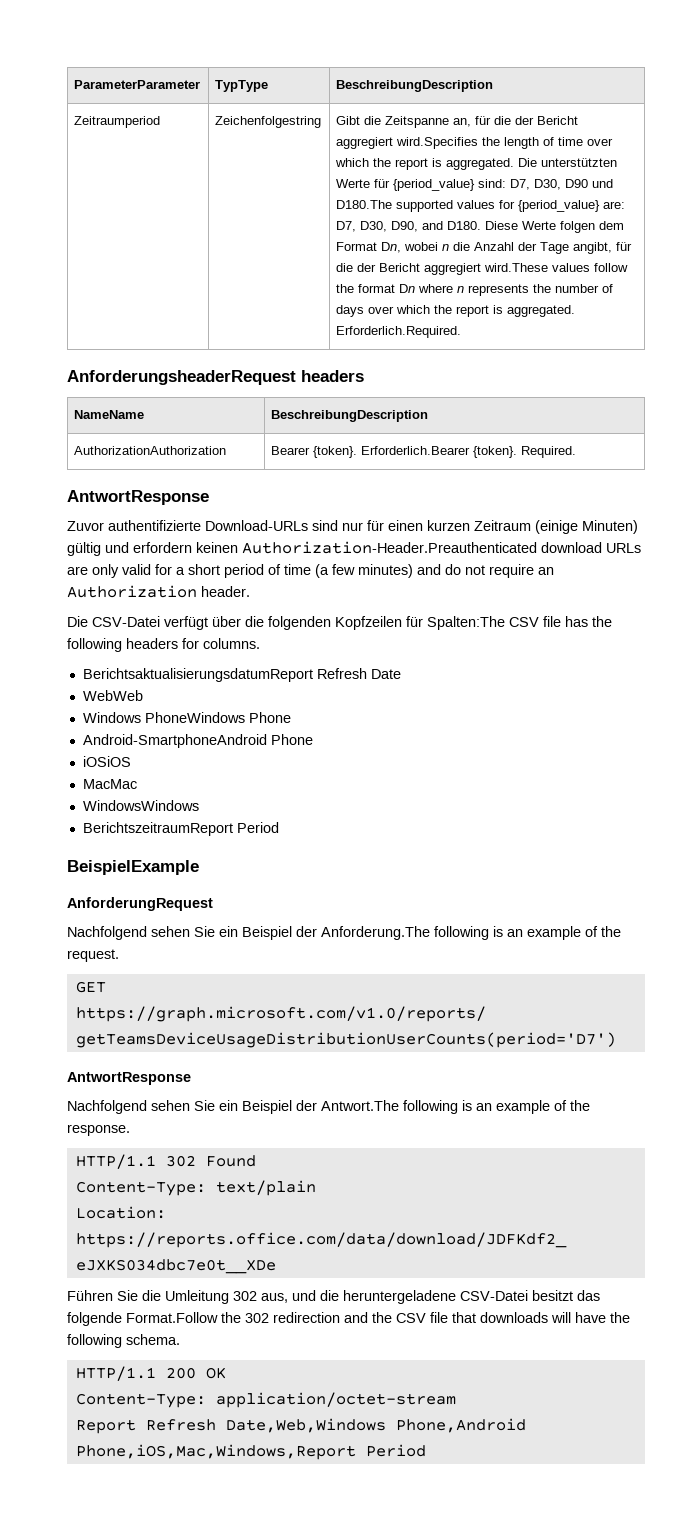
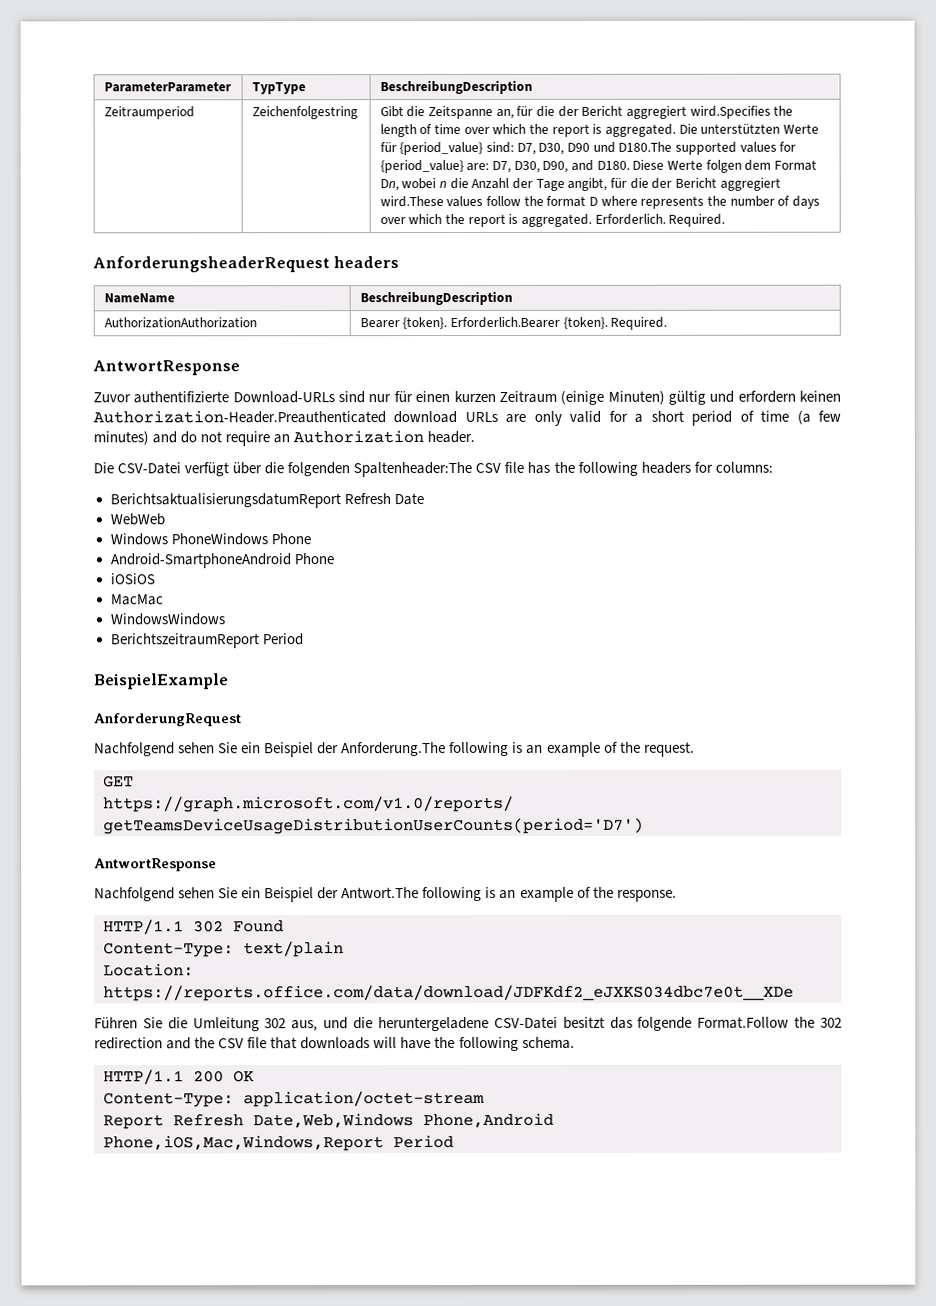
- Diese Werte folgen dem Format Dn, wobei n die Anzahl der Tage angibt, für die der Bericht aggregiert wird.These values follow the format Dn where n represents the number of days over which the report is aggregated.
+ Diese Werte folgen dem Format Dn, wobei n die Anzahl der Tage angibt, für die der Bericht aggregiert wird.These values follow the format D where represents the number of days over which the report is aggregated.
- Erforderlich.Required.
+ Erforderlich. Required.
- Die CSV-Datei verfügt über die folgenden Kopfzeilen für Spalten:The CSV file has the following headers for columns.
+ Die CSV-Datei verfügt über die folgenden Spaltenheader:The CSV file has the following headers for columns:

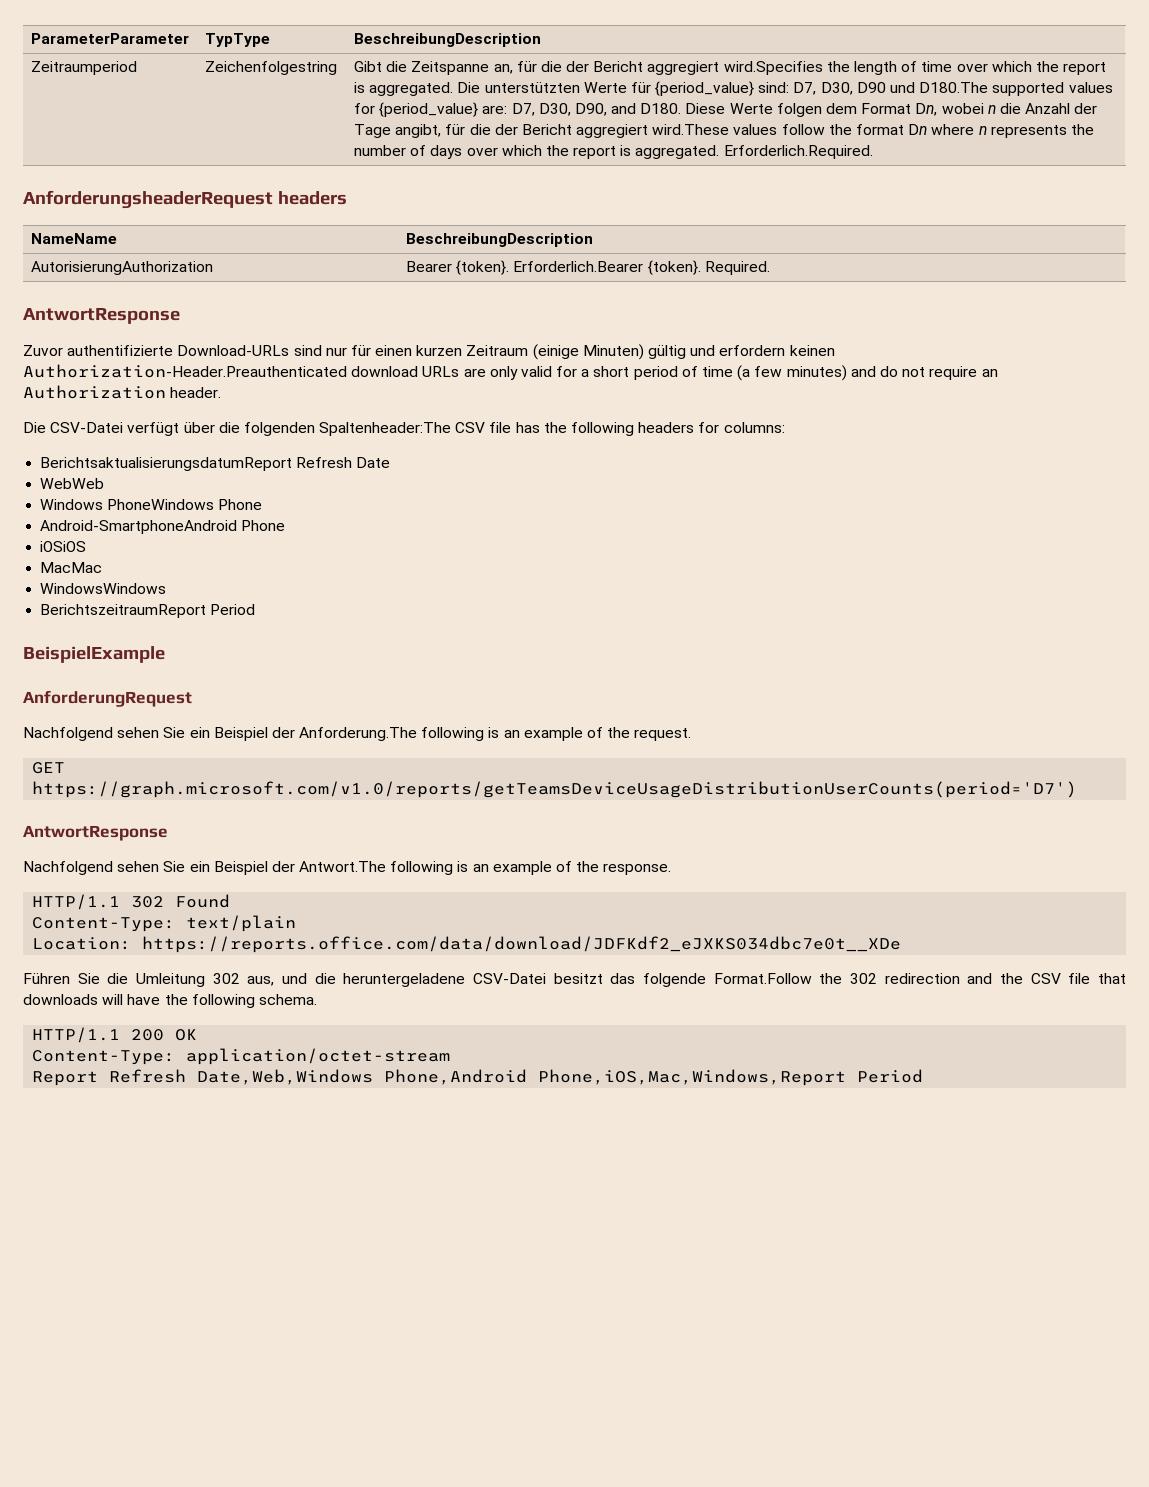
- Diese Werte folgen dem Format Dn, wobei n die Anzahl der Tage angibt, für die der Bericht aggregiert wird.These values follow the format D where represents the number of days over which the report is aggregated.
+ Diese Werte folgen dem Format Dn, wobei n die Anzahl der Tage angibt, für die der Bericht aggregiert wird.These values follow the format Dn where n represents the number of days over which the report is aggregated.
- Erforderlich. Required.
+ Erforderlich.Required.
- AuthorizationAuthorization | Bearer {token}. Erforderlich.Bearer {token}. Required.
+ AutorisierungAuthorization | Bearer {token}. Erforderlich.Bearer {token}. Required.

